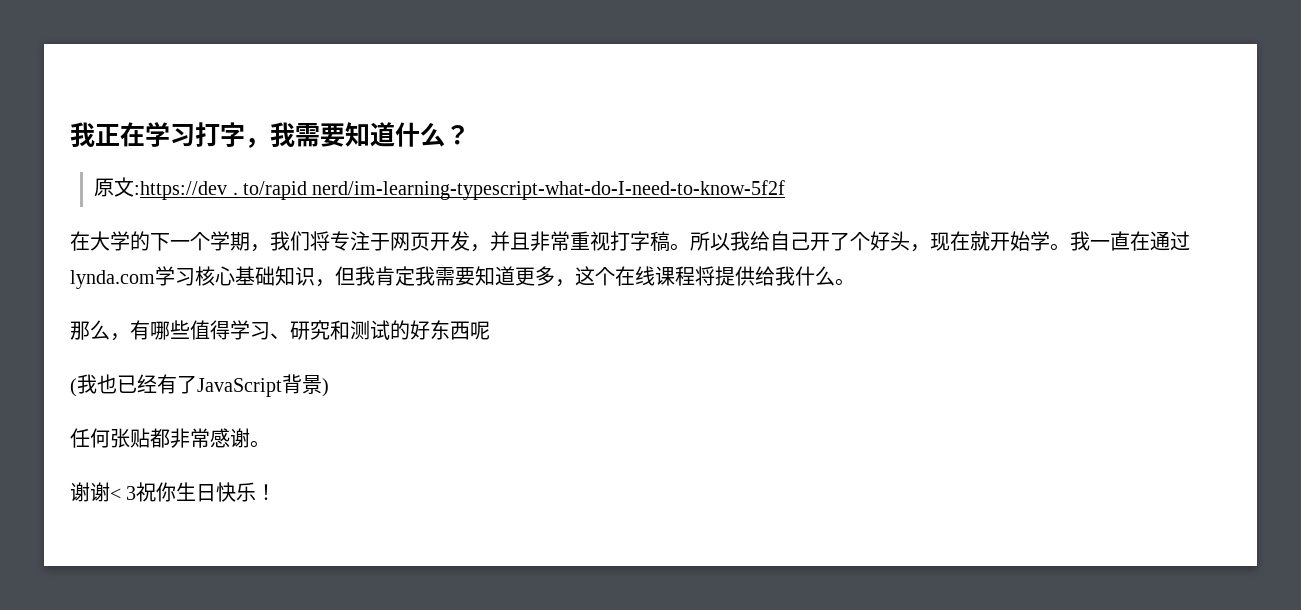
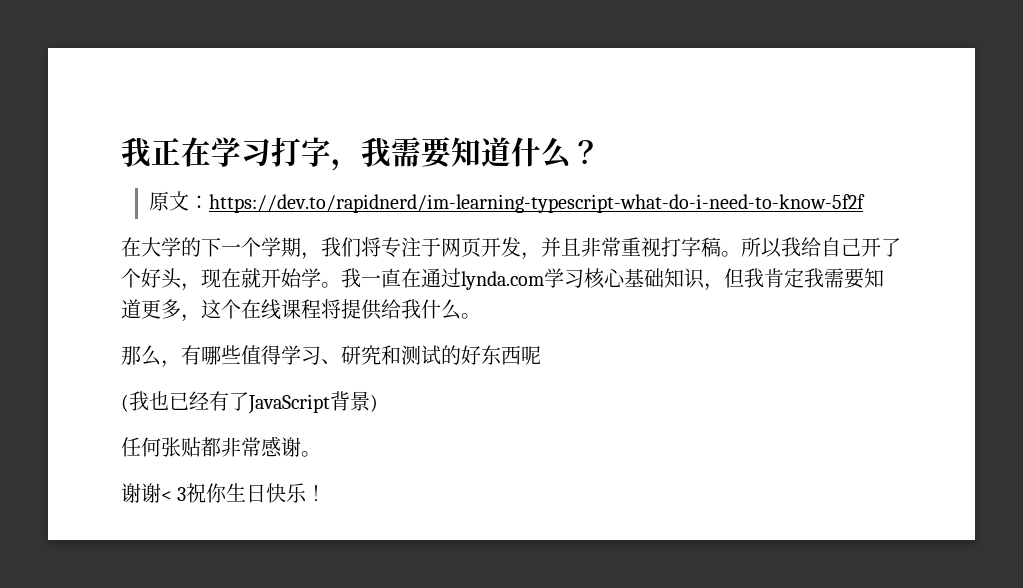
- 原文:https://dev . to/rapid nerd/im-learning-typescript-what-do-I-need-to-know-5f2f
+ 原文：https://dev.to/rapidnerd/im-learning-typescript-what-do-i-need-to-know-5f2f

